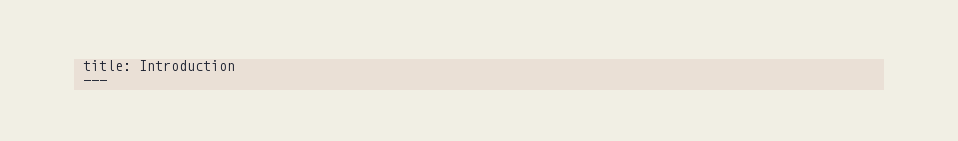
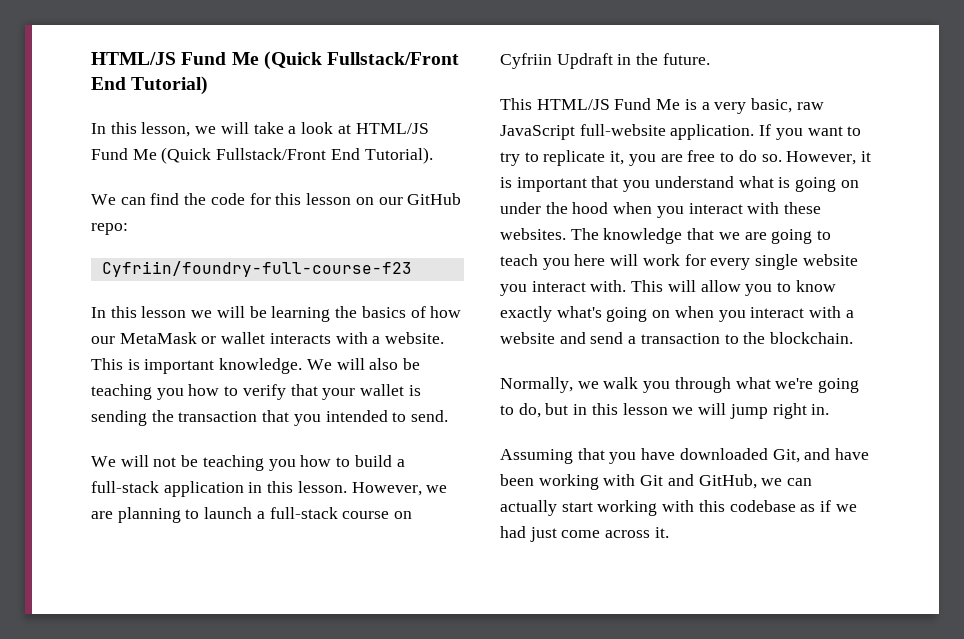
- title: Introduction
- ---
+ HTML/JS Fund Me (Quick Fullstack/Front End Tutorial)
+ In this lesson, we will take a look at HTML/JS Fund Me (Quick Fullstack/Front End Tutorial).
+ We can find the code for this lesson on our GitHub repo:
+ Cyfriin/foundry-full-course-f23
+ In this lesson we will be learning the basics of how our MetaMask or wallet interacts with a website. This is important knowledge. We will also be teaching you how to verify that your wallet is sending the transaction that you intended to send.
+ We will not be teaching you how to build a full-stack application in this lesson. However, we are planning to launch a full-stack course on Cyfriin Updraft in the future.
+ This HTML/JS Fund Me is a very basic, raw JavaScript full-website application. If you want to try to replicate it, you are free to do so. However, it is important that you understand what is going on under the hood when you interact with these websites. The knowledge that we are going to teach you here will work for every single website you interact with. This will allow you to know exactly what's going on when you interact with a website and send a transaction to the blockchain.
+ Normally, we walk you through what we're going to do, but in this lesson we will jump right in.
+ Assuming that you have downloaded Git, and have been working with Git and GitHub, we can actually start working with this codebase as if we had just come across it.

